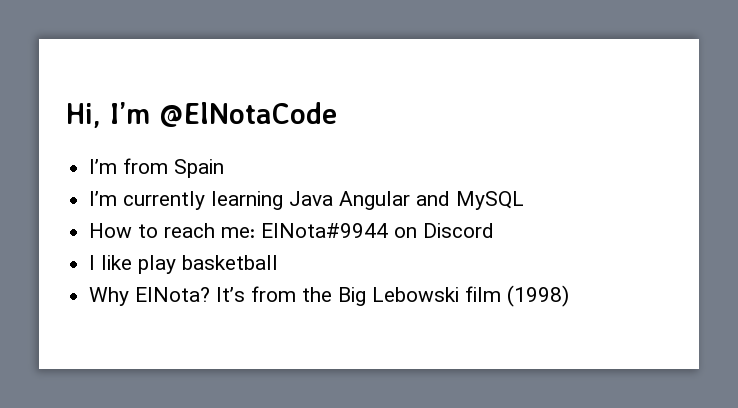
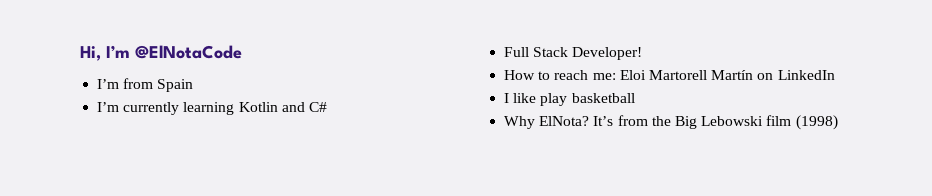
- I’m currently learning Java Angular and MySQL
+ I’m currently learning Kotlin and C#
+ Full Stack Developer!
- How to reach me: ElNota#9944 on Discord
+ How to reach me: Eloi Martorell Martín on LinkedIn

